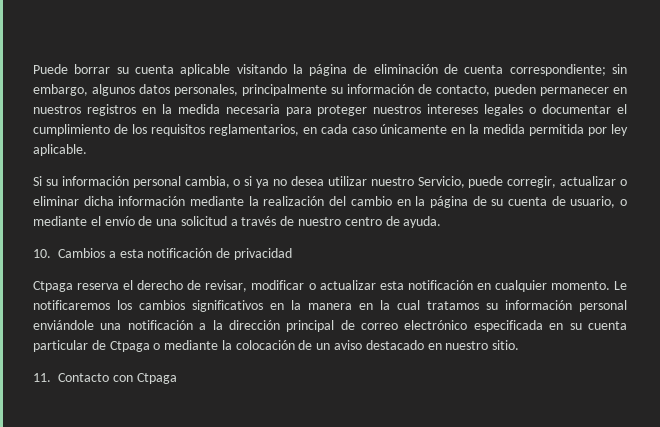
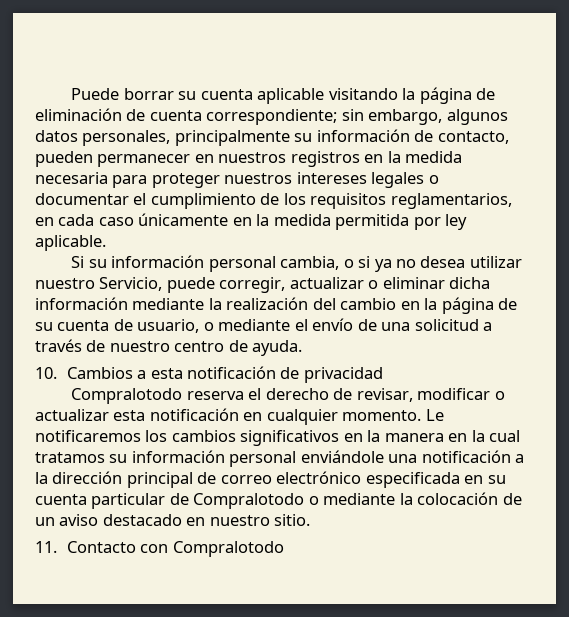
- Ctpaga reserva el derecho de revisar, modificar o actualizar esta notificación en cualquier momento.
+ Compralotodo reserva el derecho de revisar, modificar o actualizar esta notificación en cualquier momento.
- Le notificaremos los cambios significativos en la manera en la cual tratamos su información personal enviándole una notificación a la dirección principal de correo electrónico especificada en su cuenta particular de Ctpaga o mediante la colocación de un aviso destacado en nuestro sitio.
+ Le notificaremos los cambios significativos en la manera en la cual tratamos su información personal enviándole una notificación a la dirección principal de correo electrónico especificada en su cuenta particular de Compralotodo o mediante la colocación de un aviso destacado en nuestro sitio.
- 11. Contacto con Ctpaga
+ 11. Contacto con Compralotodo

